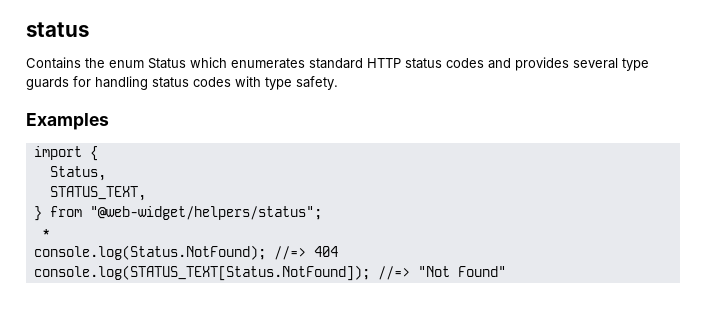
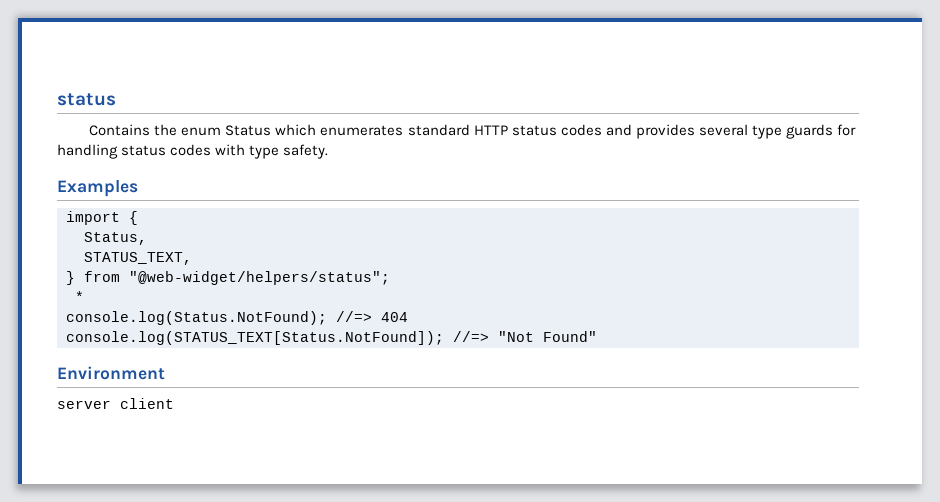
+ Environment
+ server client

